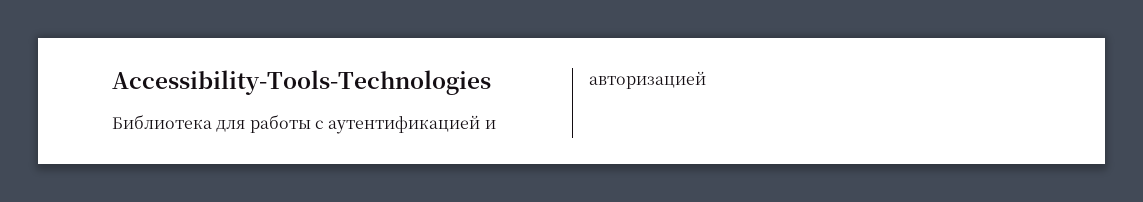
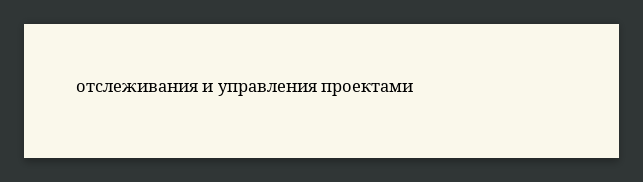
- Accessibility-Tools-Technologies
- Библиотека для работы с аутентификацией и авторизацией
+ отслеживания и управления проектами

